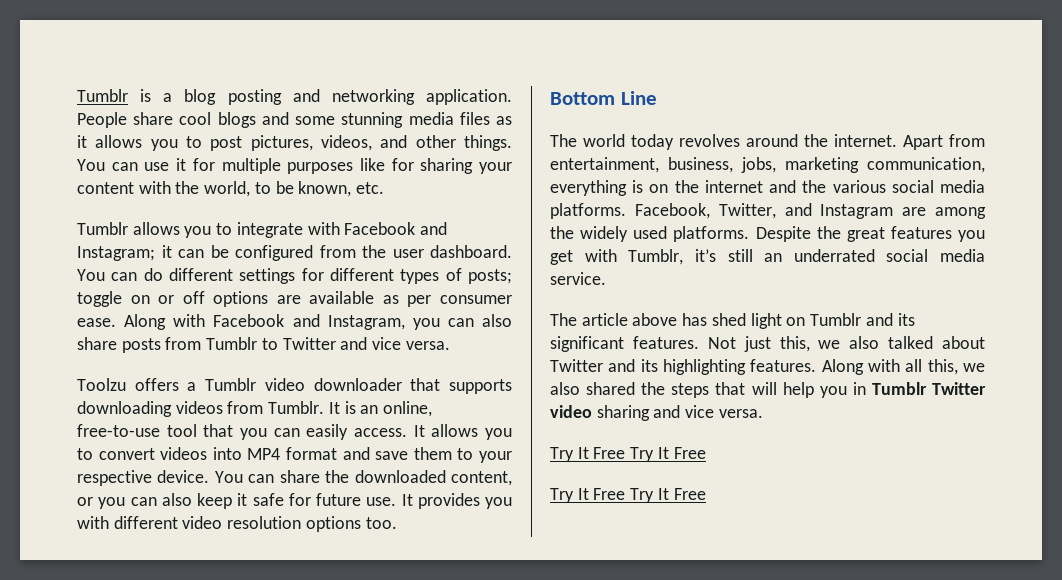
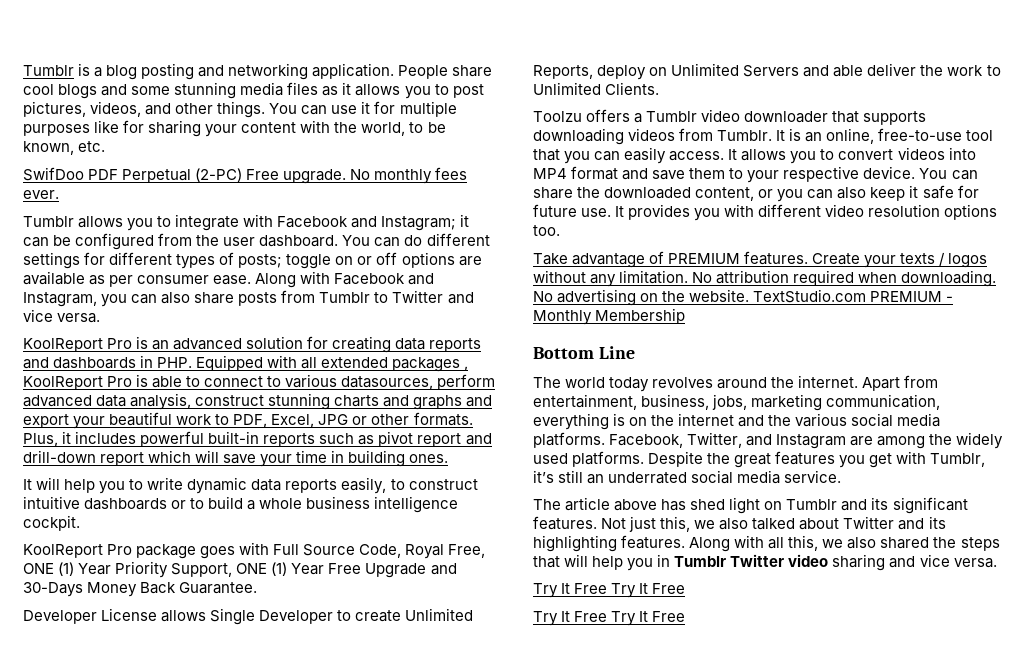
+ SwifDoo PDF Perpetual (2-PC) Free upgrade. No monthly fees ever.
+ KoolReport Pro is an advanced solution for creating data reports and dashboards in PHP. Equipped with all extended packages , KoolReport Pro is able to connect to various datasources, perform advanced data analysis, construct stunning charts and graphs and export your beautiful work to PDF, Excel, JPG or other formats. Plus, it includes powerful built-in reports such as pivot report and drill-down report which will save your time in building ones.
+ It will help you to write dynamic data reports easily, to construct intuitive dashboards or to build a whole business intelligence cockpit.
+ KoolReport Pro package goes with Full Source Code, Royal Free, ONE (1) Year Priority Support, ONE (1) Year Free Upgrade and 30-Days Money Back Guarantee.
+ Developer License allows Single Developer to create Unlimited Reports, deploy on Unlimited Servers and able deliver the work to Unlimited Clients.
+ Take advantage of PREMIUM features. Create your texts / logos without any limitation. No attribution required when downloading. No advertising on the website. TextStudio.com PREMIUM - Monthly Membership

